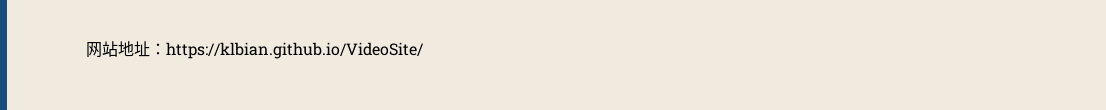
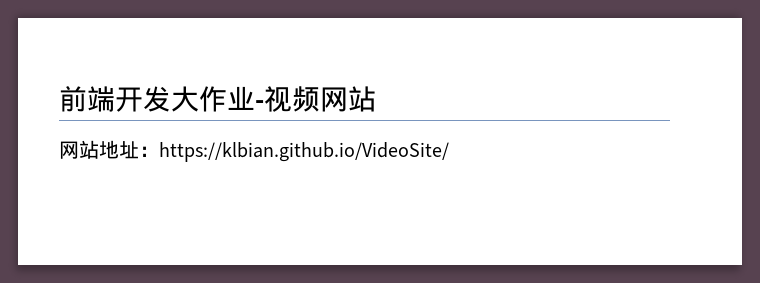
+ 前端开发大作业-视频网站

